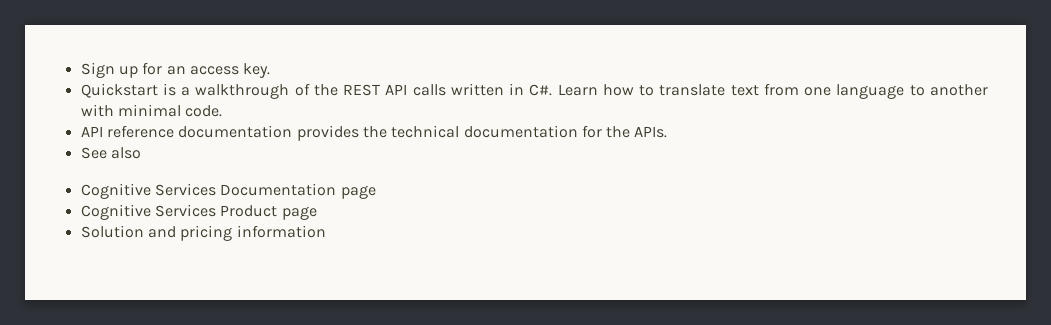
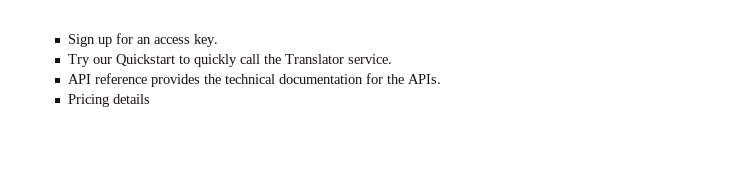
- Quickstart is a walkthrough of the REST API calls written in C#. Learn how to translate text from one language to another with minimal code.
+ Try our Quickstart to quickly call the Translator service.
- API reference documentation provides the technical documentation for the APIs.
+ API reference provides the technical documentation for the APIs.
- See also
- Cognitive Services Documentation page
- Cognitive Services Product page
- Solution and pricing information
+ Pricing details

